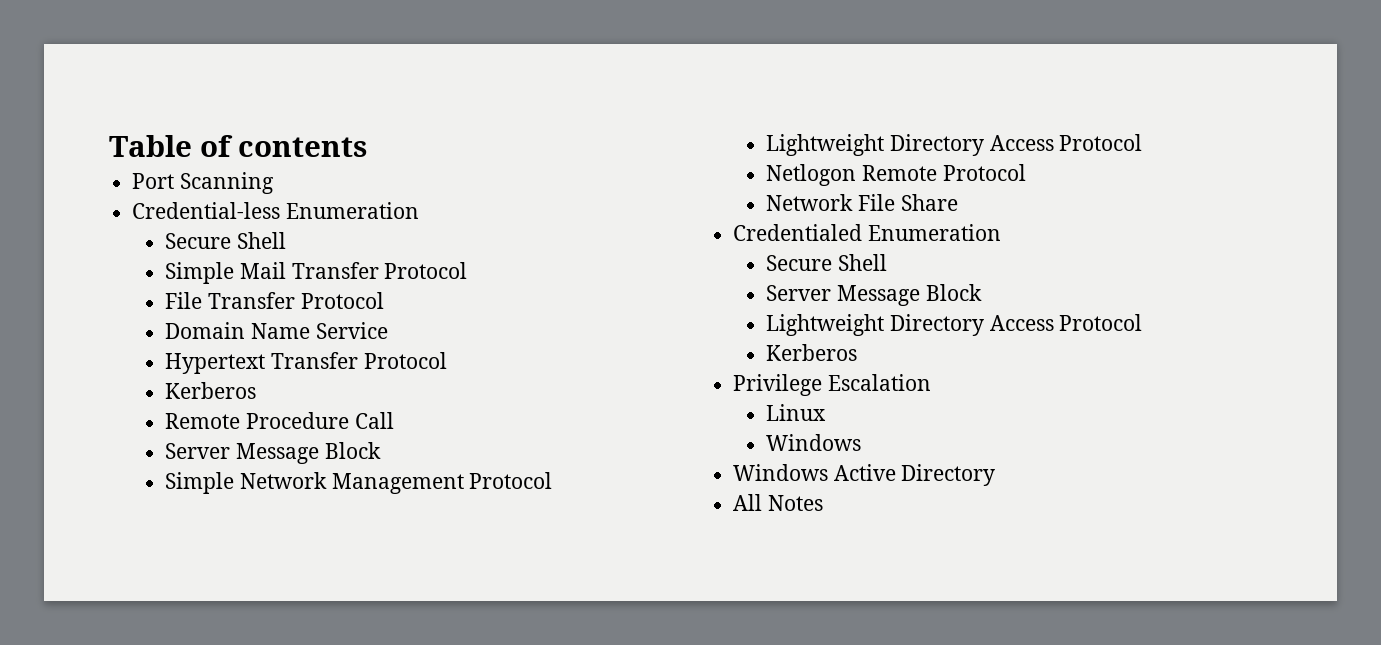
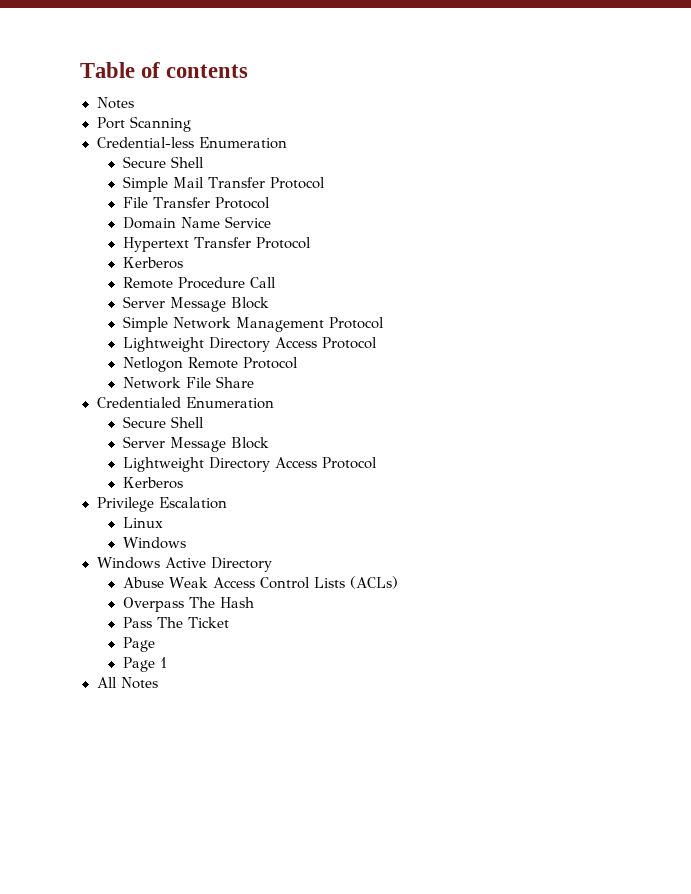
  Table of contents
+ Notes
+ Abuse Weak Access Control Lists (ACLs)
+ Overpass The Hash
+ Pass The Ticket
+ Page
+ Page 1

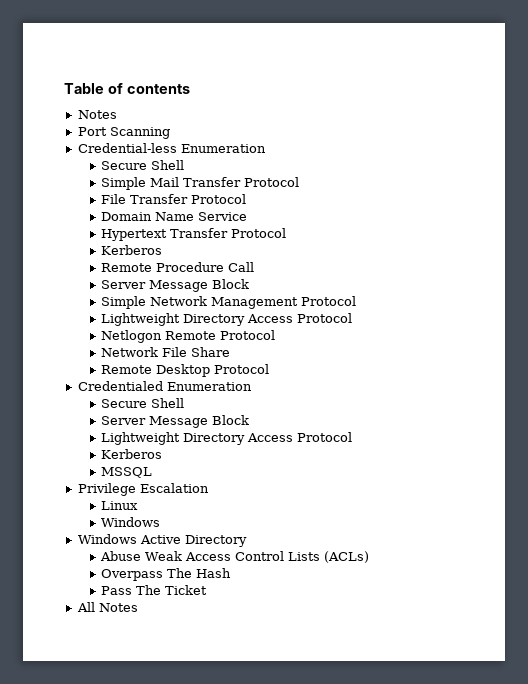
+ Remote Desktop Protocol
+ MSSQL
  Pass The Ticket
- Page
- Page 1

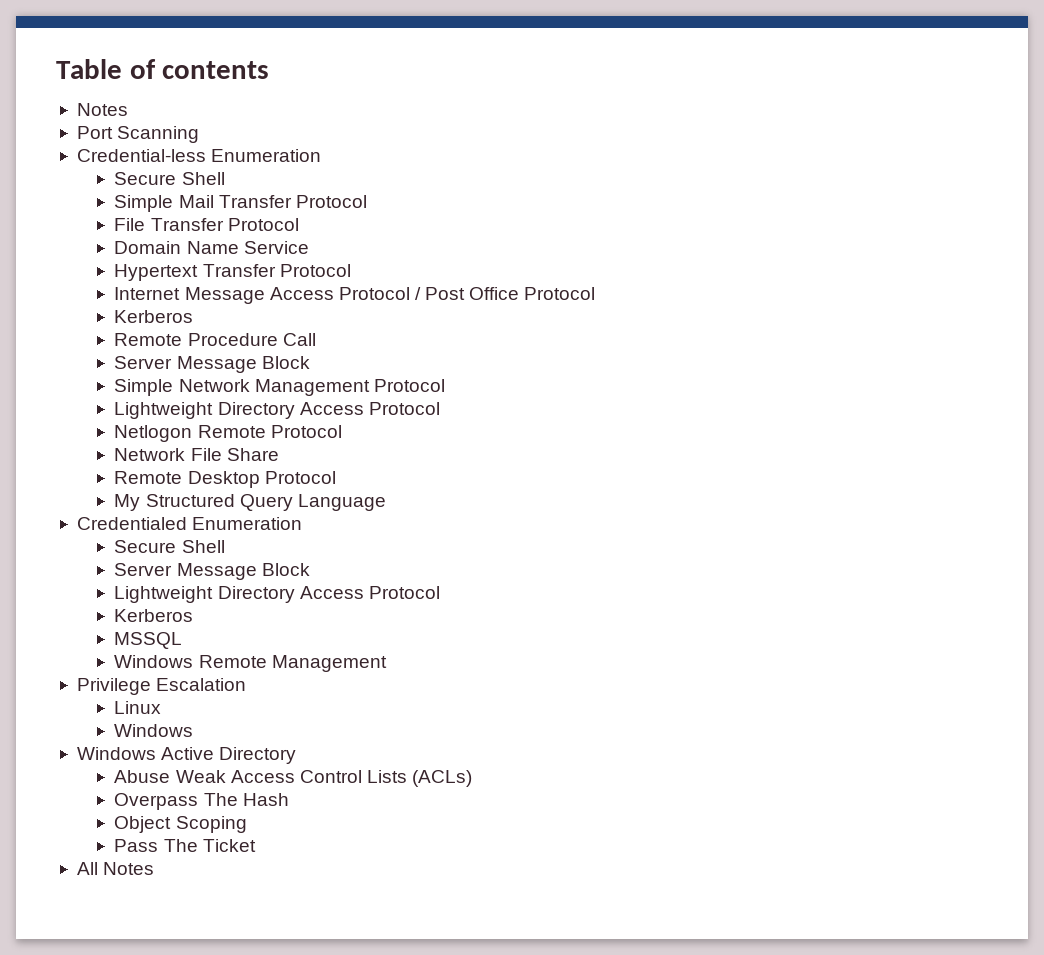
+ Internet Message Access Protocol / Post Office Protocol
+ My Structured Query Language
+ Windows Remote Management
+ Object Scoping

